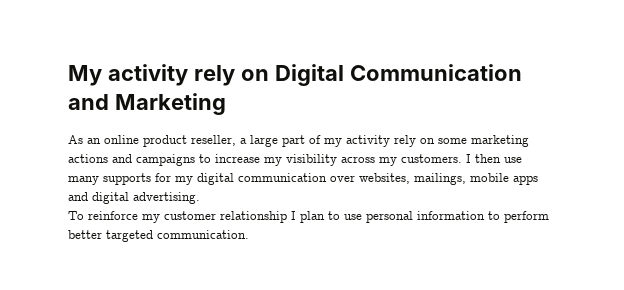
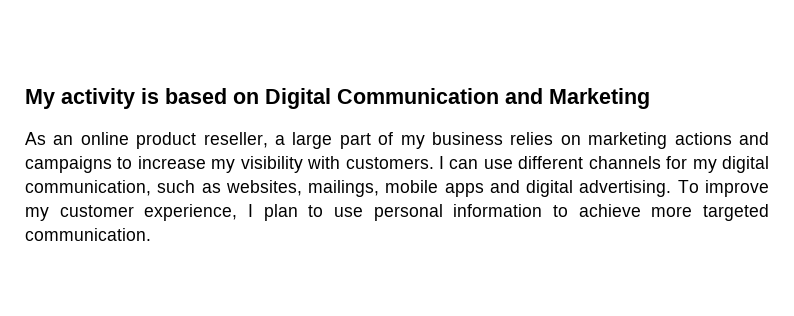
- My activity rely on Digital Communication and Marketing
+ My activity is based on Digital Communication and Marketing
- As an online product reseller, a large part of my activity rely on some marketing actions and campaigns to increase my visibility across my customers. I then use many supports for my digital communication over websites, mailings, mobile apps and digital advertising.
- To reinforce my customer relationship I plan to use personal information to perform better targeted communication.
+ As an online product reseller, a large part of my business relies on marketing actions and campaigns to increase my visibility with customers. I can use different channels for my digital communication, such as websites, mailings, mobile apps and digital advertising. To improve my customer experience, I plan to use personal information to achieve more targeted communication.

